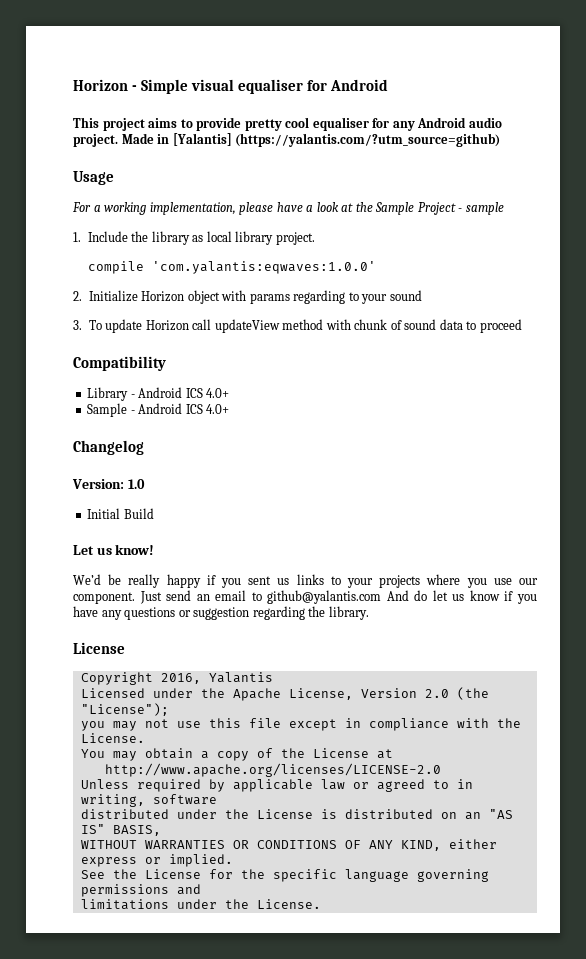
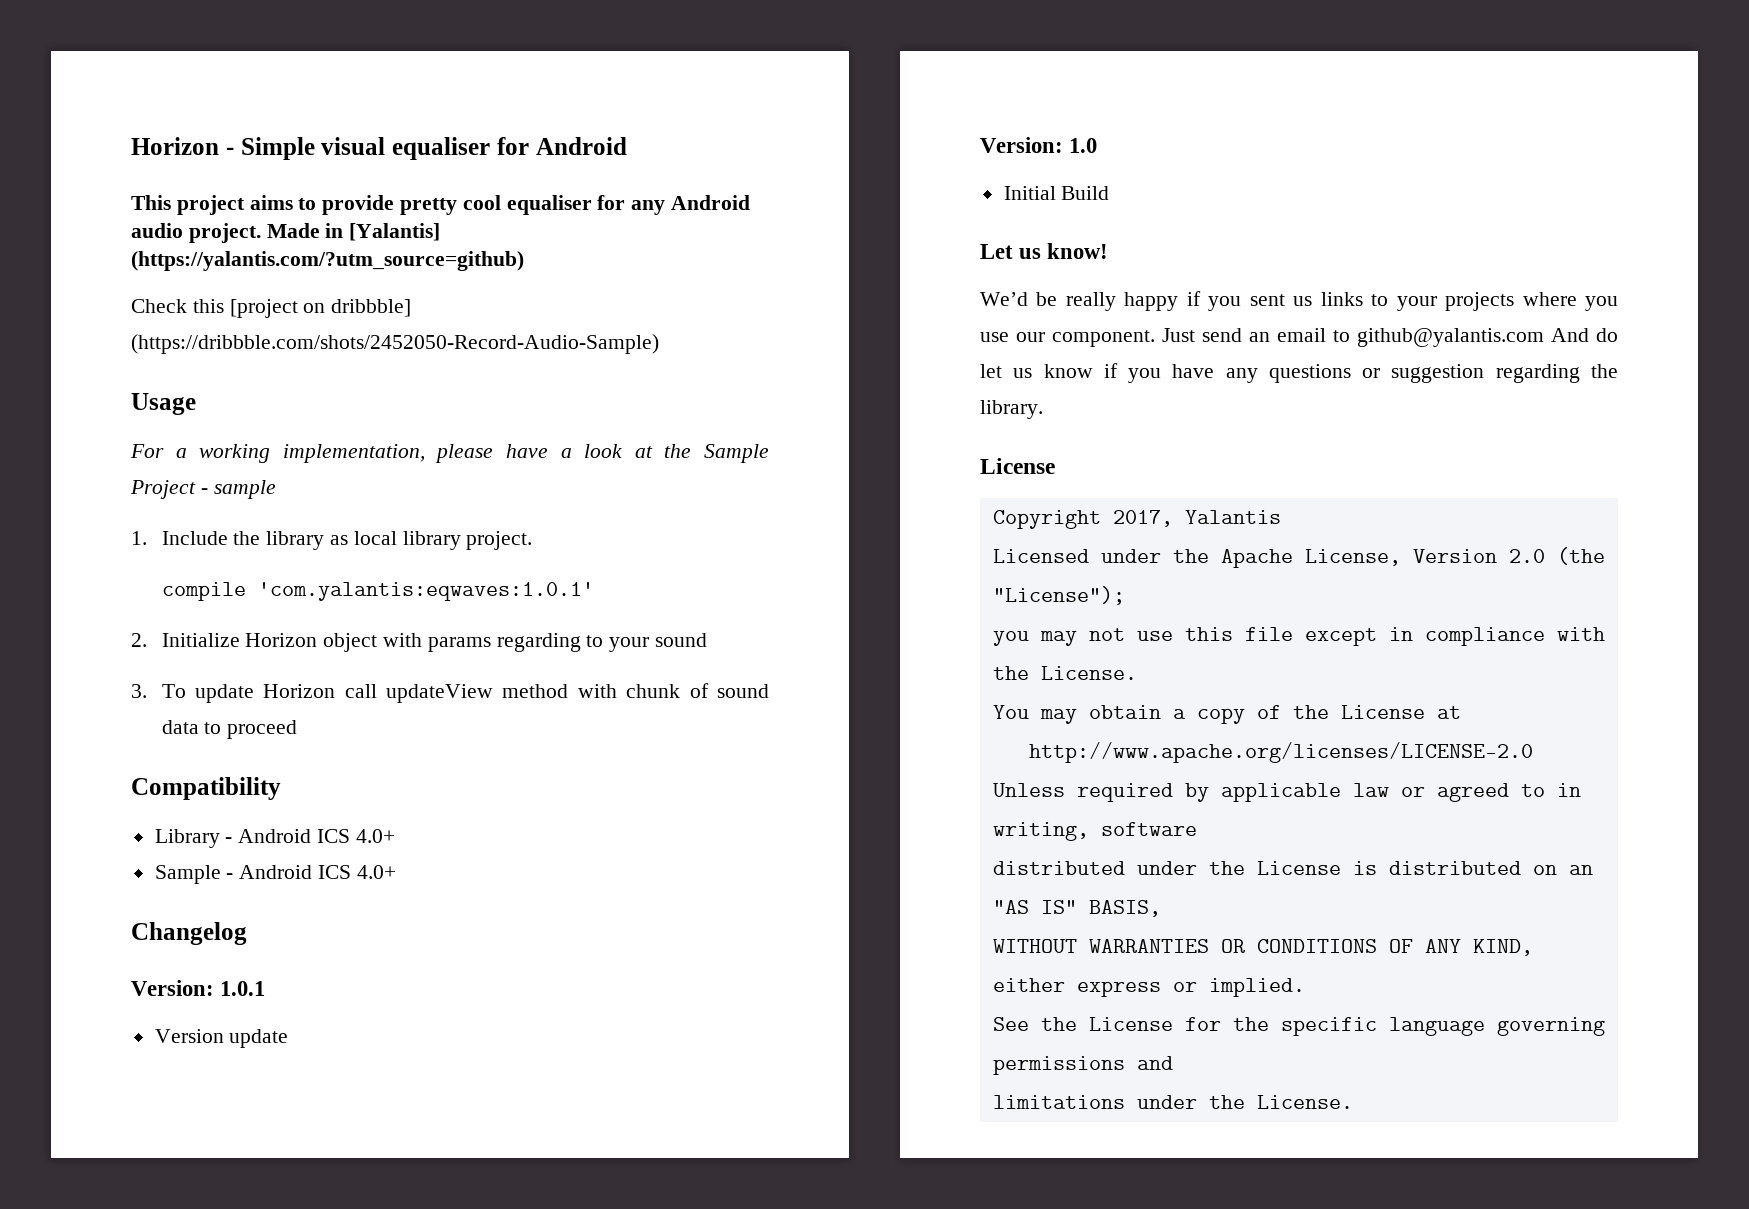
+ Check this [project on dribbble] (https://dribbble.com/shots/2452050-Record-Audio-Sample)
- compile 'com.yalantis:eqwaves:1.0.0'
+ compile 'com.yalantis:eqwaves:1.0.1'
+ Version: 1.0.1
+ Version update
- Copyright 2016, Yalantis
+ Copyright 2017, Yalantis

